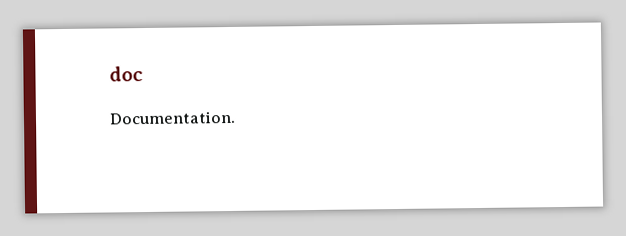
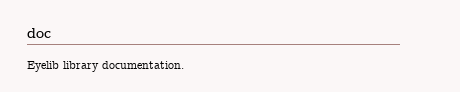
- Documentation.
+ Eyelib library documentation.

